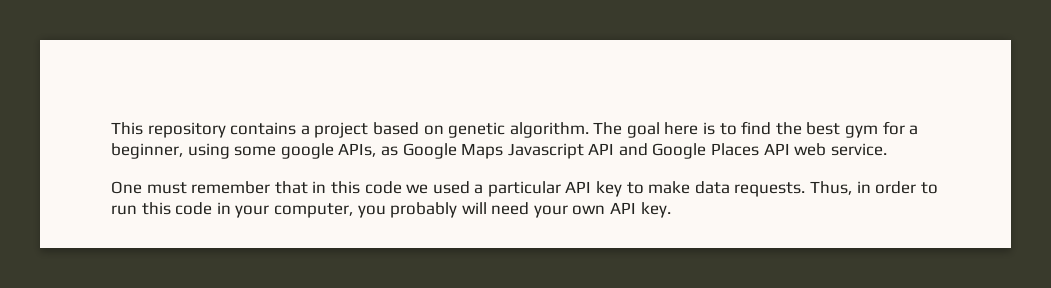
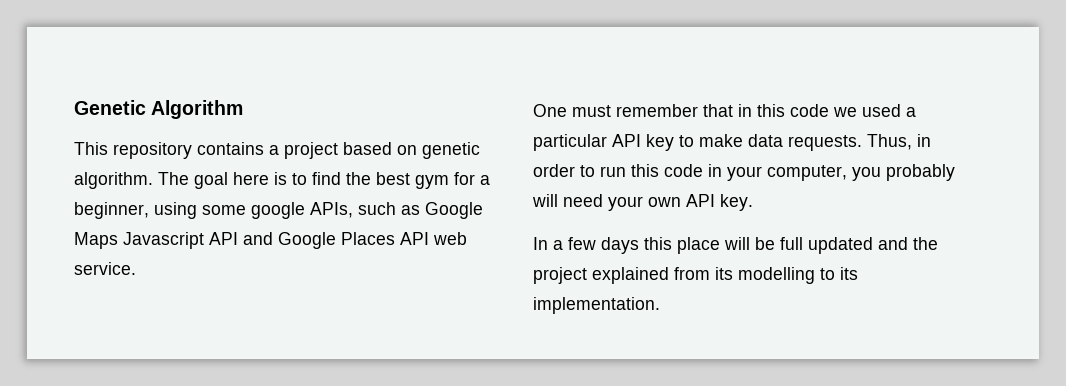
+ Genetic Algorithm
- The goal here is to find the best gym for a beginner, using some google APIs, as Google Maps Javascript API and Google Places API web service.
+ The goal here is to find the best gym for a beginner, using some google APIs, such as Google Maps Javascript API and Google Places API web service.
+ In a few days this place will be full updated and the project explained from its modelling to its implementation.

